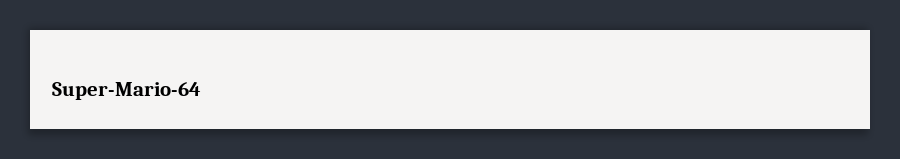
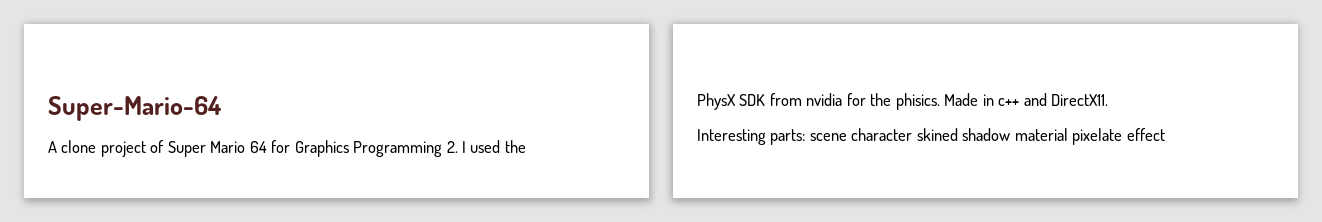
+ A clone project of Super Mario 64 for Graphics Programming 2. I used the PhysX SDK from nvidia for the phisics. Made in c++ and DirectX11.
+ Interesting parts: scene character skined shadow material pixelate effect

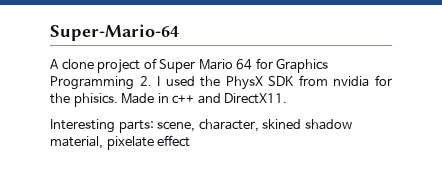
- Interesting parts: scene character skined shadow material pixelate effect
+ Interesting parts: scene, character, skined shadow material, pixelate effect

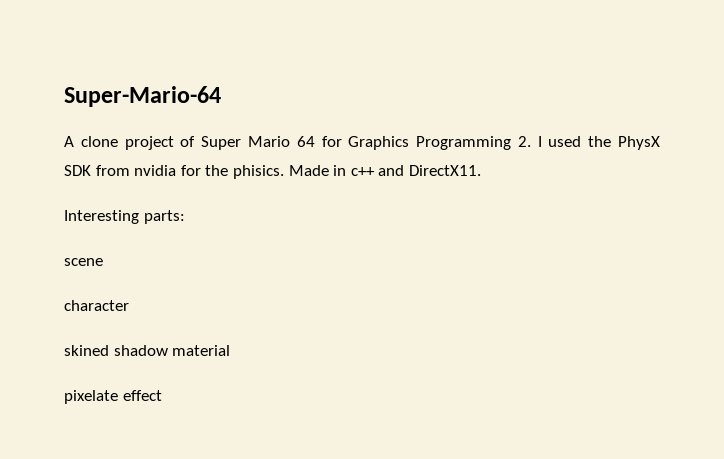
- Interesting parts: scene, character, skined shadow material, pixelate effect
+ Interesting parts:
+ scene
+ character
+ skined shadow material
+ pixelate effect

